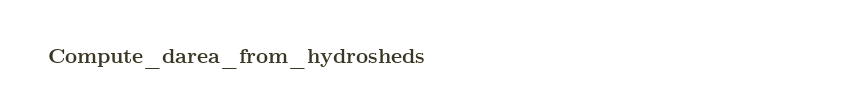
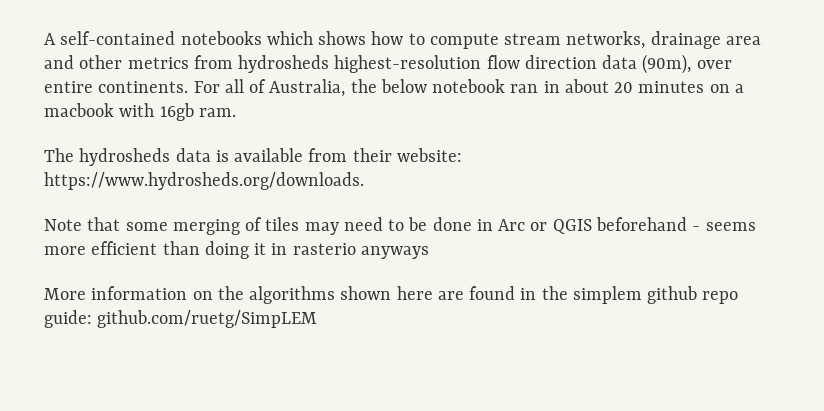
- Compute_darea_from_hydrosheds
+ A self-contained notebooks which shows how to compute stream networks, drainage area and other metrics from hydrosheds highest-resolution flow direction data (90m), over entire continents. For all of Australia, the below notebook ran in about 20 minutes on a macbook with 16gb ram.
+ The hydrosheds data is available from their website: https://www.hydrosheds.org/downloads.
+ Note that some merging of tiles may need to be done in Arc or QGIS beforehand - seems more efficient than doing it in rasterio anyways
+ More information on the algorithms shown here are found in the simplem github repo guide: github.com/ruetg/SimpLEM

